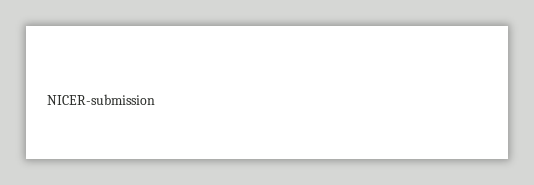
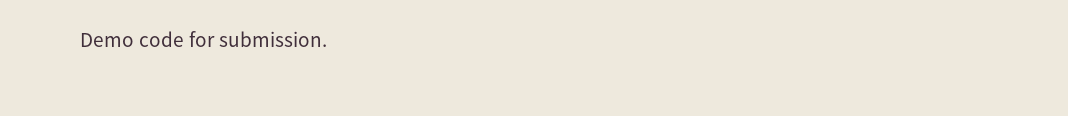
- NICER-submission
+ Demo code for submission.

